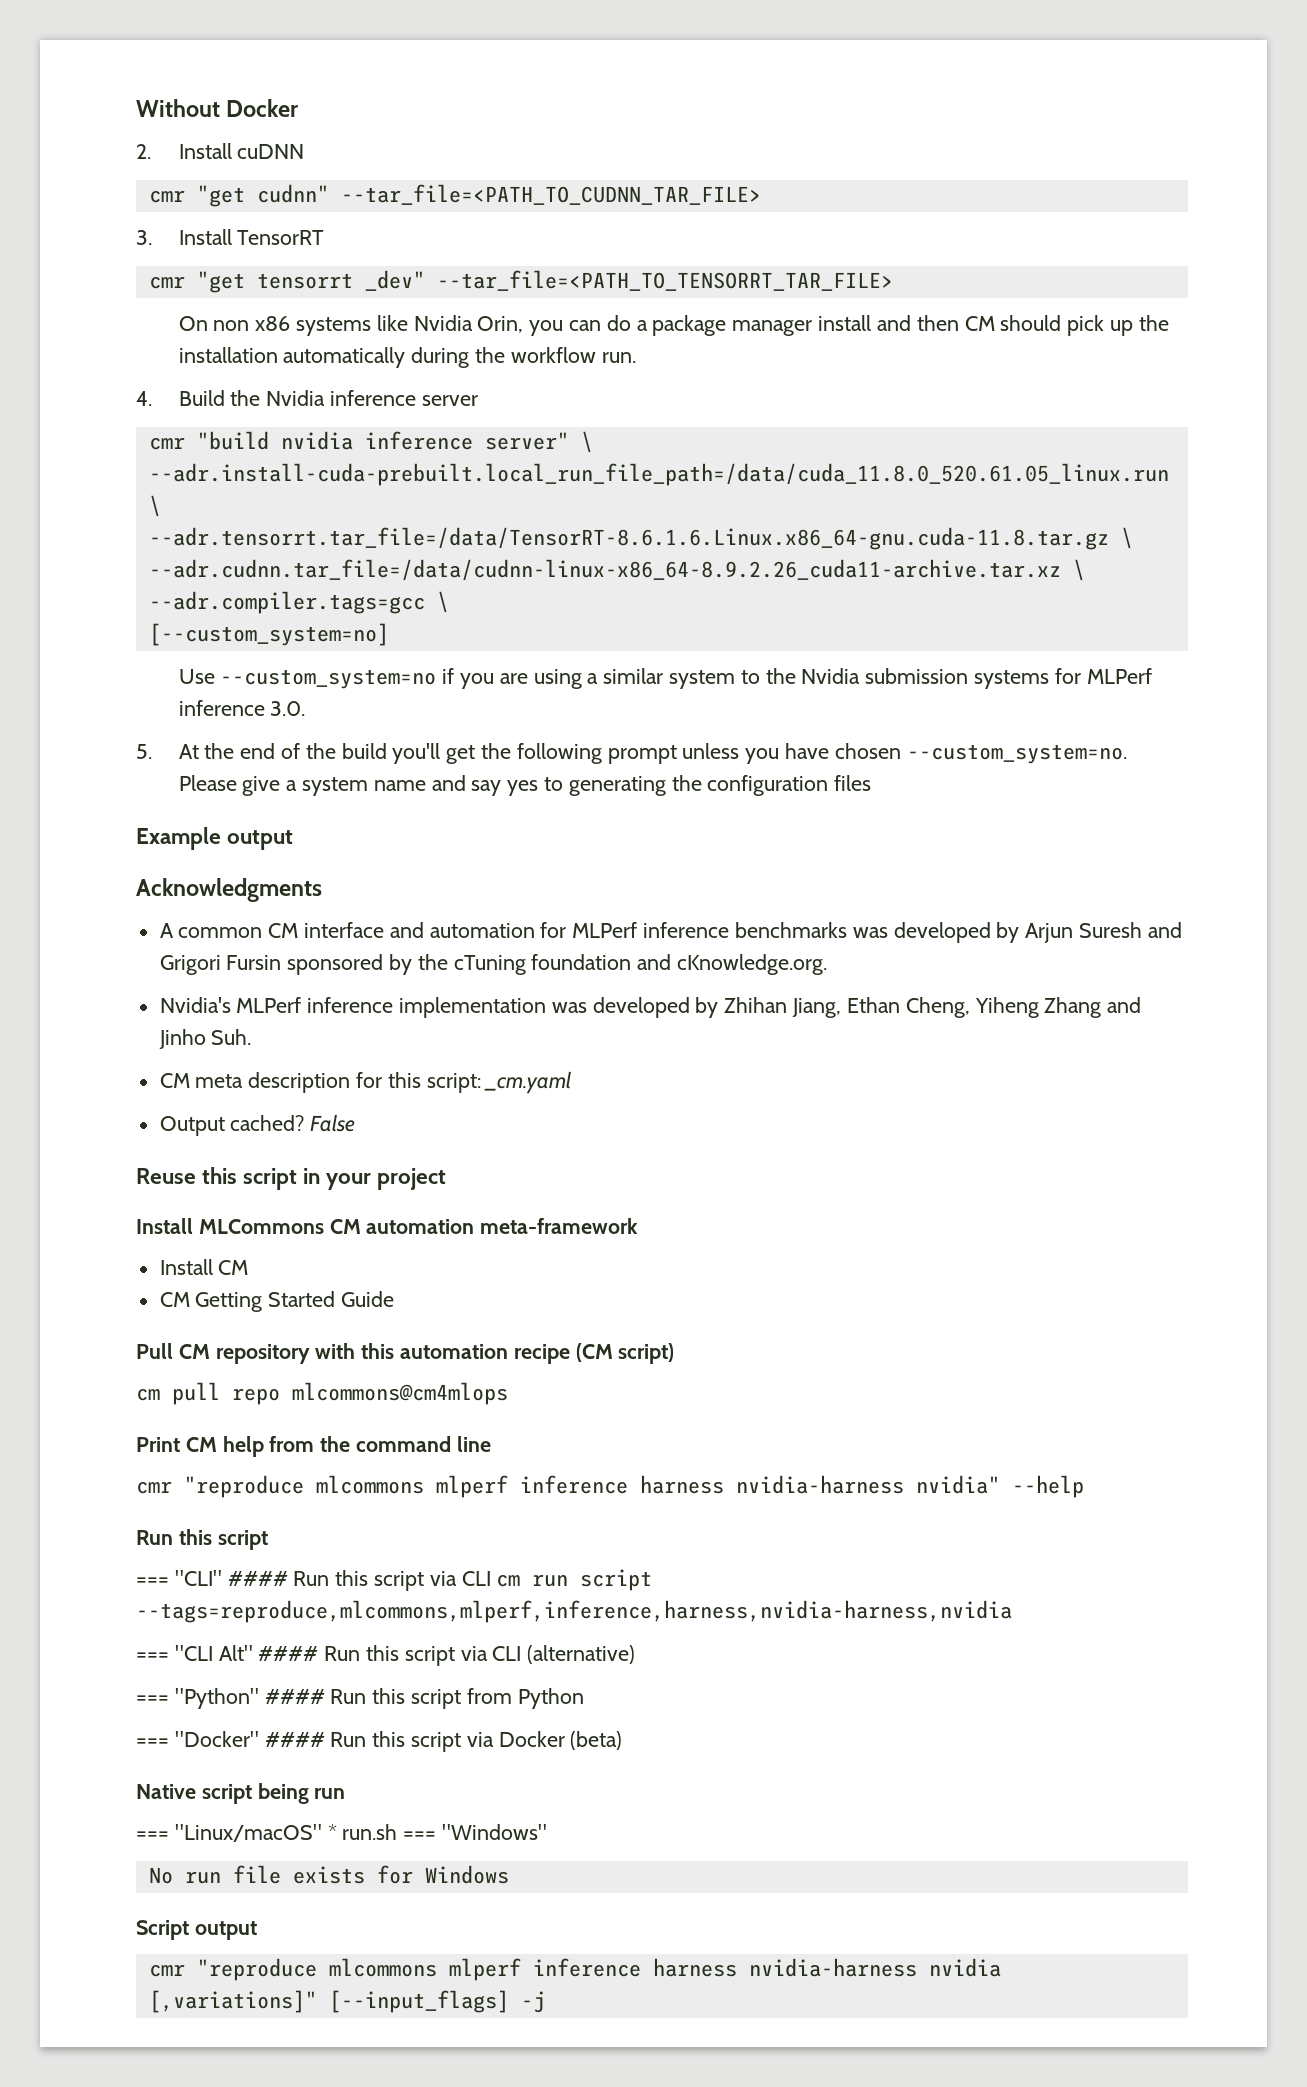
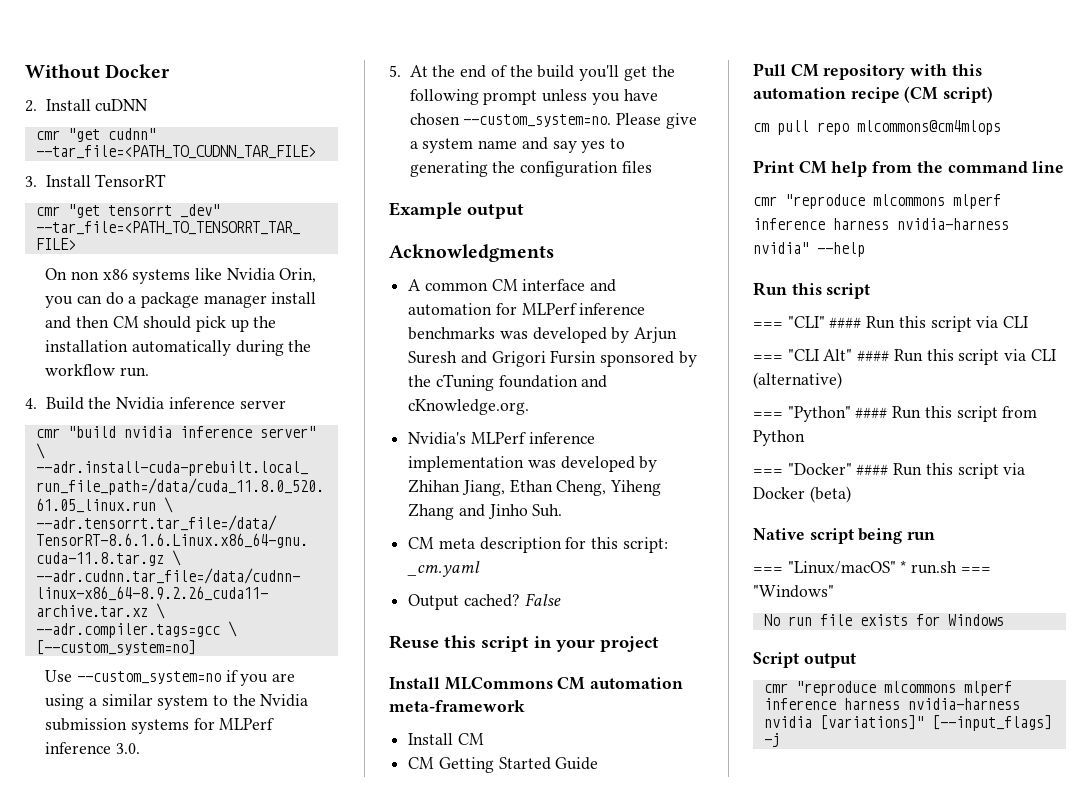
- === "CLI" #### Run this script via CLI cm run script --tags=reproduce,mlcommons,mlperf,inference,harness,nvidia-harness,nvidia
+ === "CLI" #### Run this script via CLI
- cmr "reproduce mlcommons mlperf inference harness nvidia-harness nvidia [,variations]" [--input_flags] -j
+ cmr "reproduce mlcommons mlperf inference harness nvidia-harness nvidia [variations]" [--input_flags] -j

